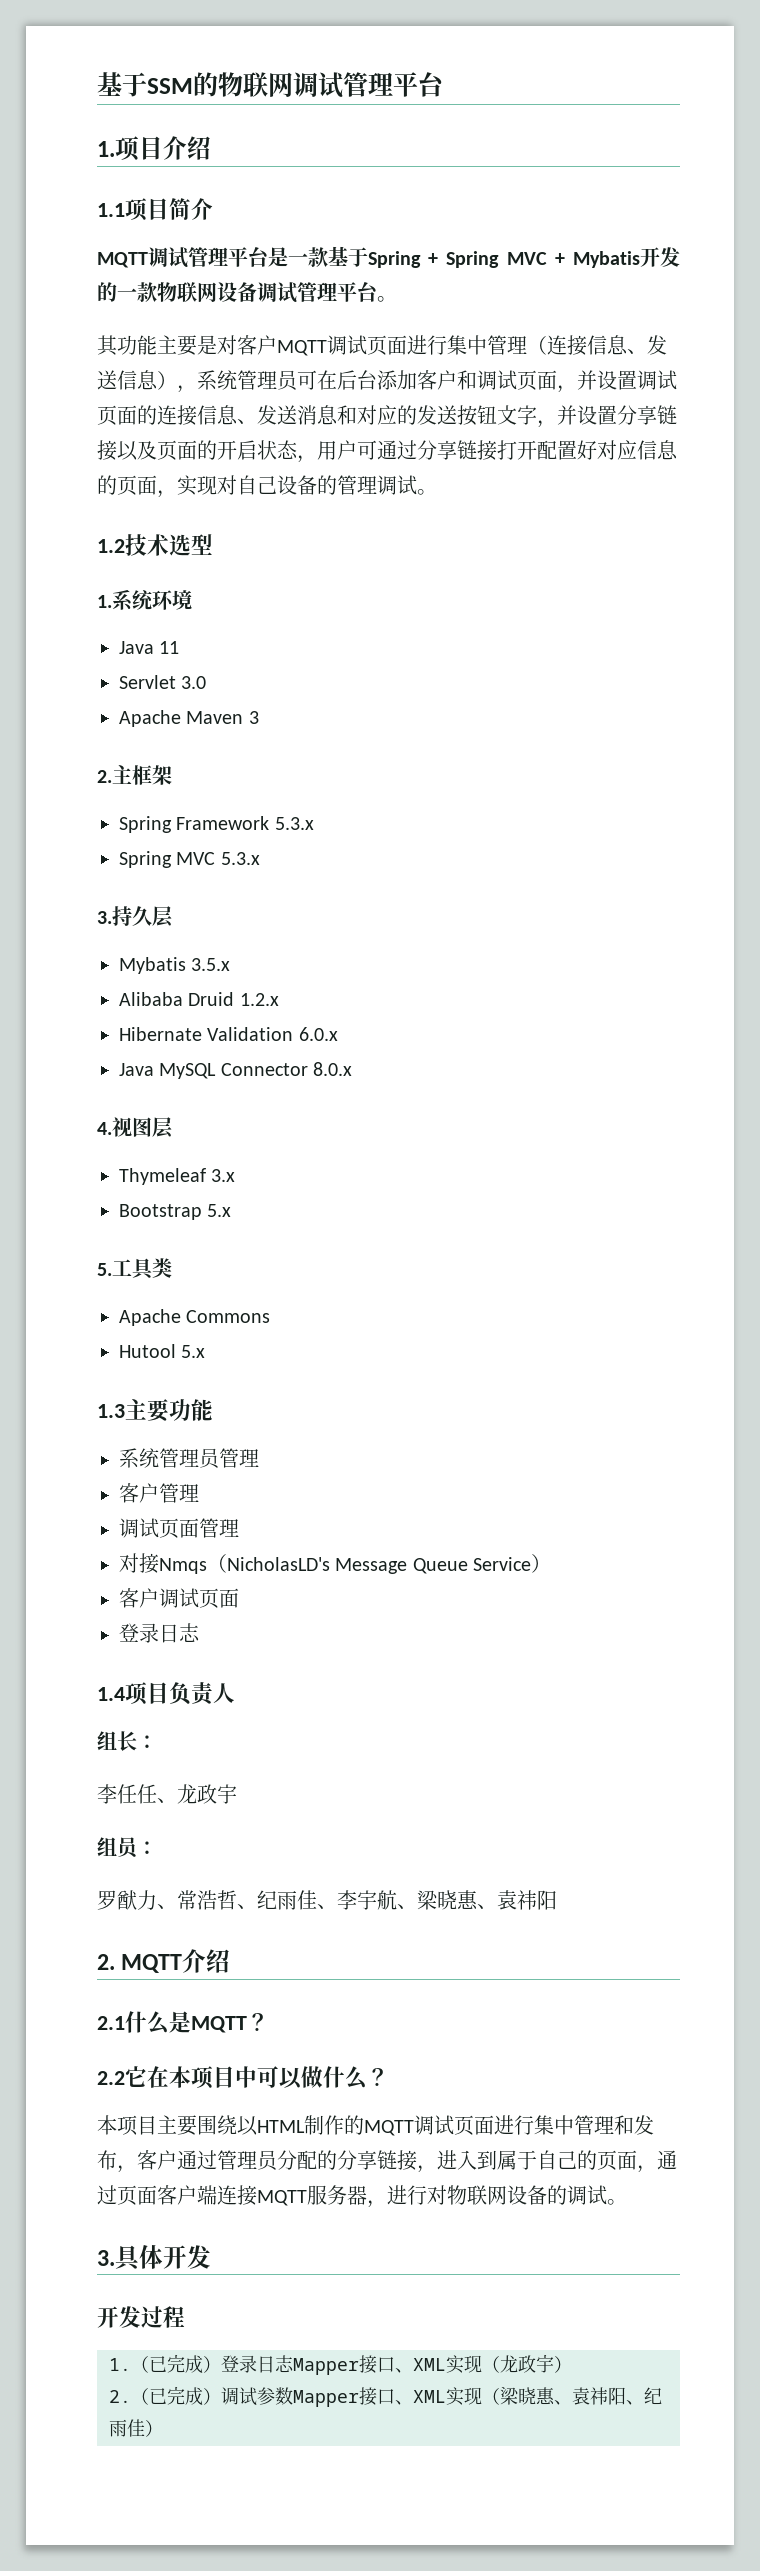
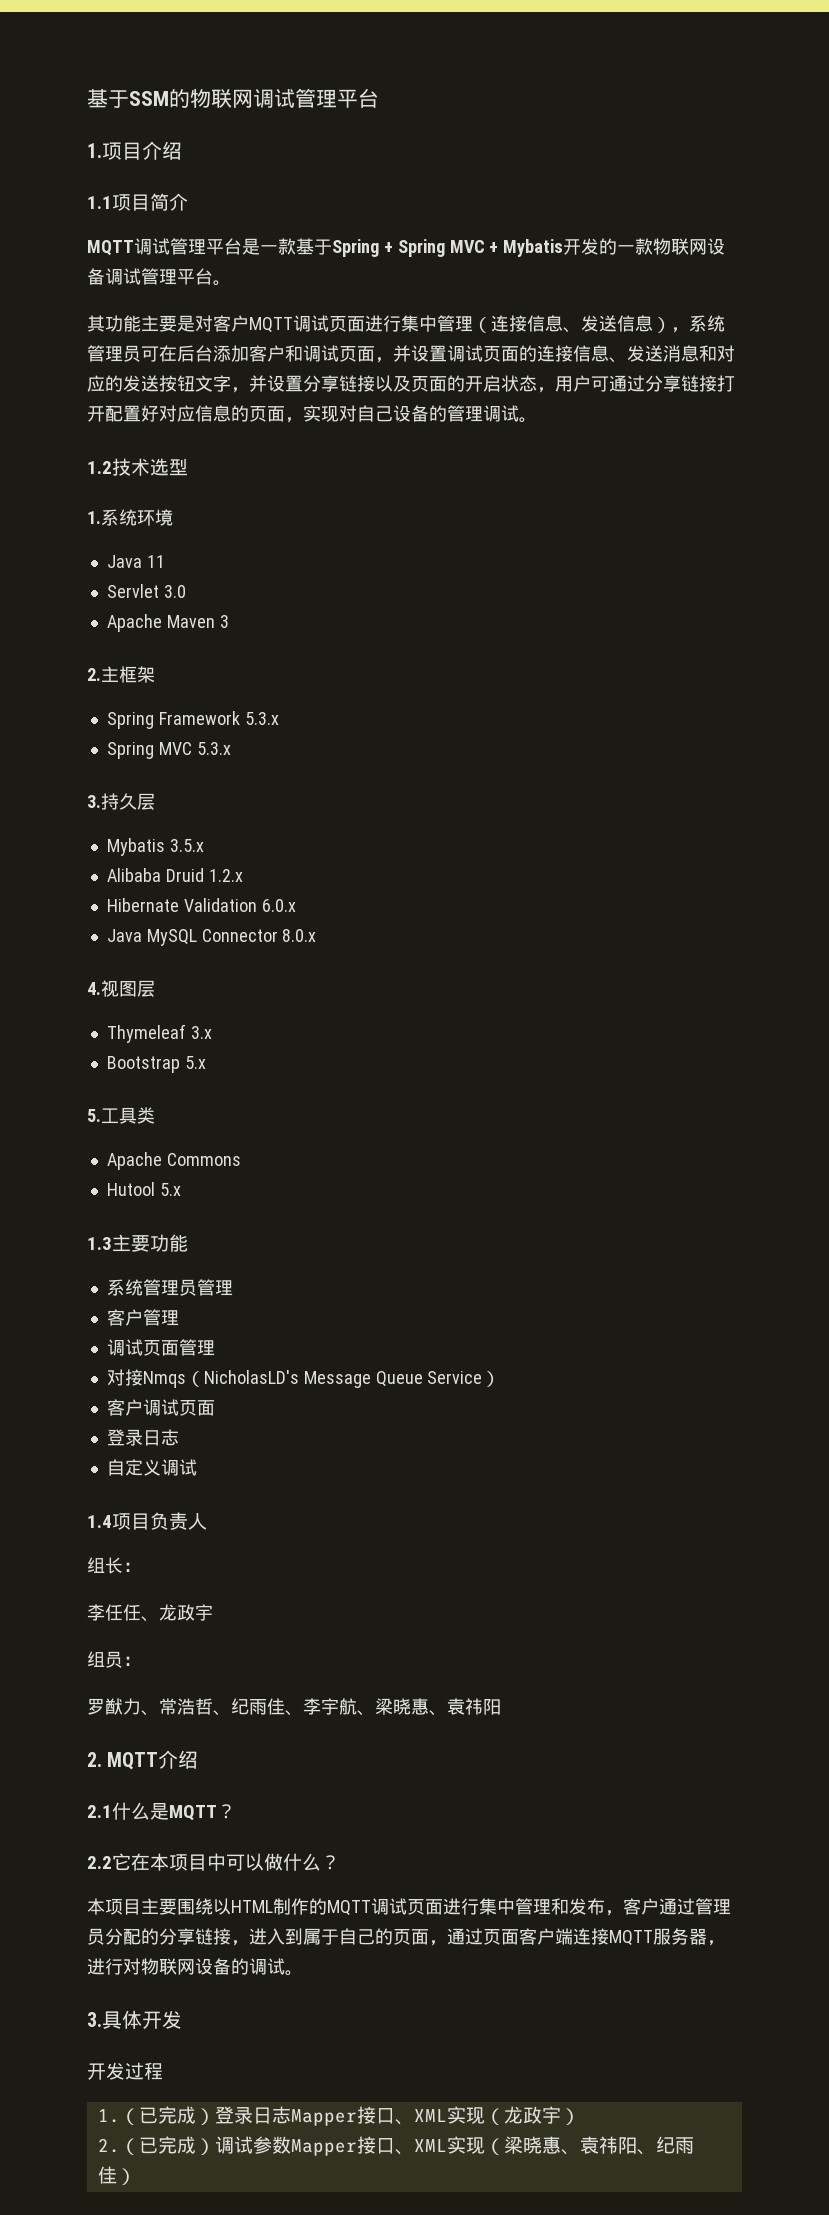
+ 自定义调试

